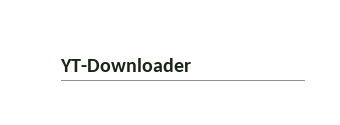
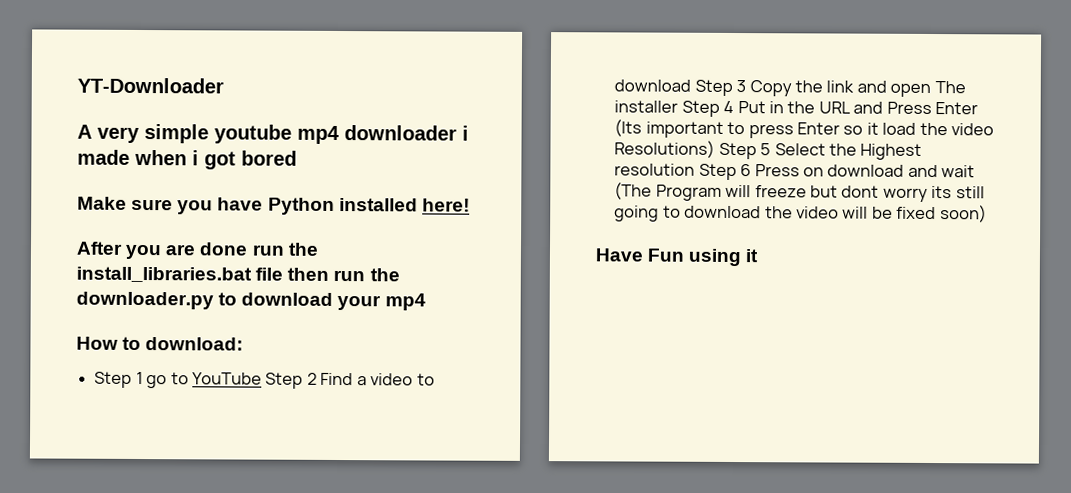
+ A very simple youtube mp4 downloader i made when i got bored
+ Make sure you have Python installed here!
+ After you are done run the install_libraries.bat file then run the downloader.py to download your mp4
+ How to download:
+ Step 1 go to YouTube Step 2 Find a video to download Step 3 Copy the link and open The installer Step 4 Put in the URL and Press Enter (Its important to press Enter so it load the video Resolutions) Step 5 Select the Highest resolution Step 6 Press on download and wait (The Program will freeze but dont worry its still going to download the video will be fixed soon)
+ Have Fun using it

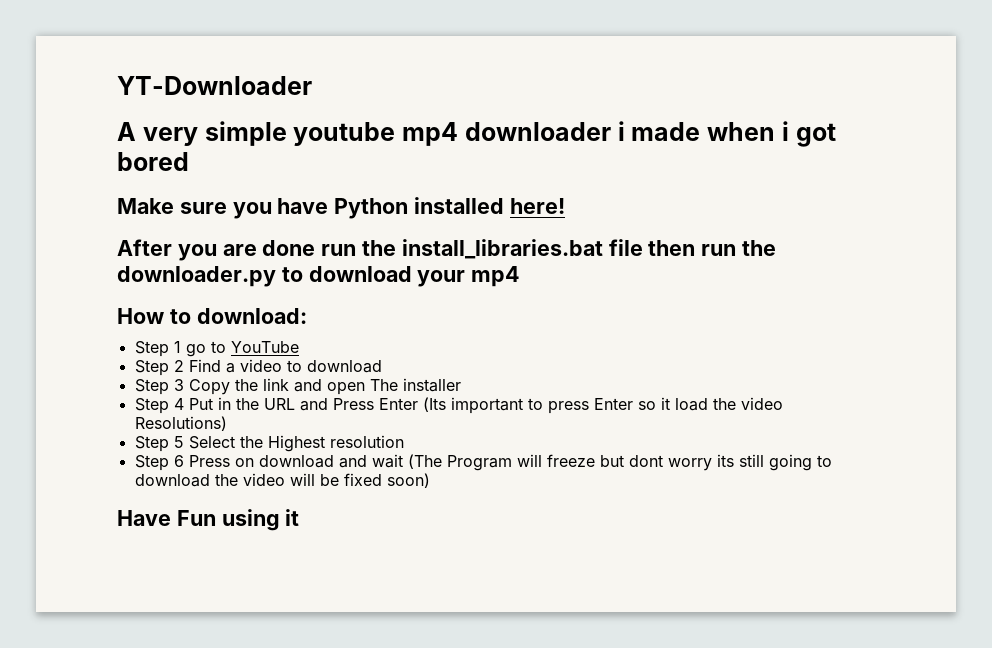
- Step 1 go to YouTube Step 2 Find a video to download Step 3 Copy the link and open The installer Step 4 Put in the URL and Press Enter (Its important to press Enter so it load the video Resolutions) Step 5 Select the Highest resolution Step 6 Press on download and wait (The Program will freeze but dont worry its still going to download the video will be fixed soon)
+ Step 1 go to YouTube
+ Step 2 Find a video to download
+ Step 3 Copy the link and open The installer
+ Step 4 Put in the URL and Press Enter (Its important to press Enter so it load the video Resolutions)
+ Step 5 Select the Highest resolution
+ Step 6 Press on download and wait (The Program will freeze but dont worry its still going to download the video will be fixed soon)

